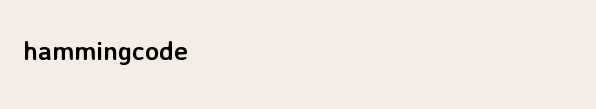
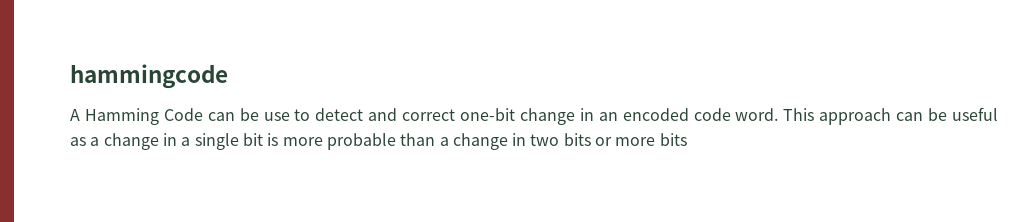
+ A Hamming Code can be use to detect and correct one-bit change in an encoded code word. This approach can be useful as a change in a single bit is more probable than a change in two bits or more bits

